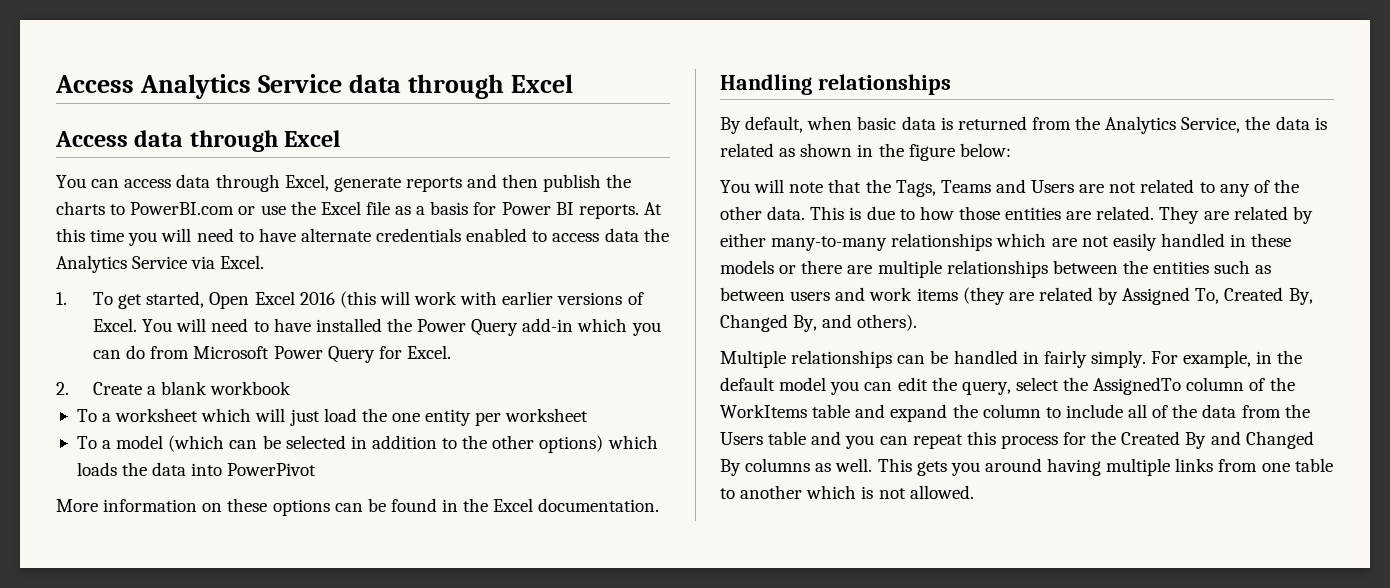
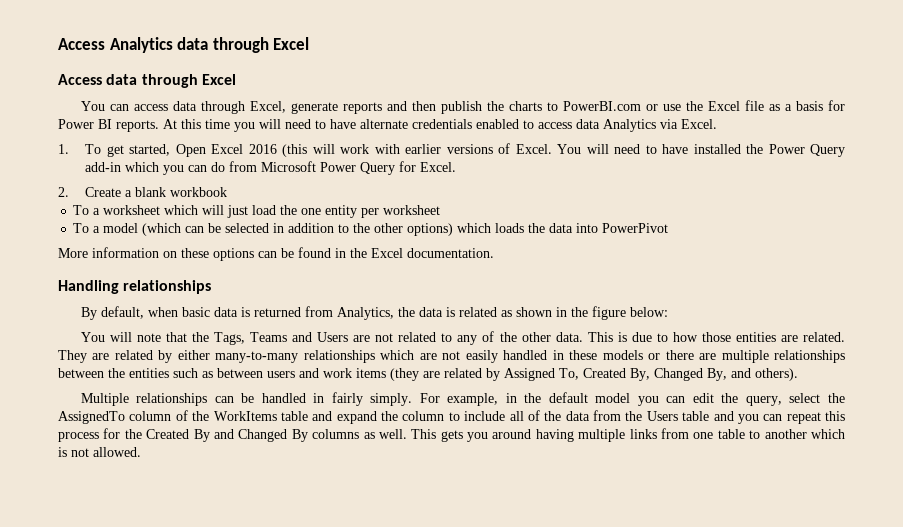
- Access Analytics Service data through Excel
+ Access Analytics data through Excel
- At this time you will need to have alternate credentials enabled to access data the Analytics Service via Excel.
+ At this time you will need to have alternate credentials enabled to access data Analytics via Excel.
- By default, when basic data is returned from the Analytics Service, the data is related as shown in the figure below:
+ By default, when basic data is returned from Analytics, the data is related as shown in the figure below:

